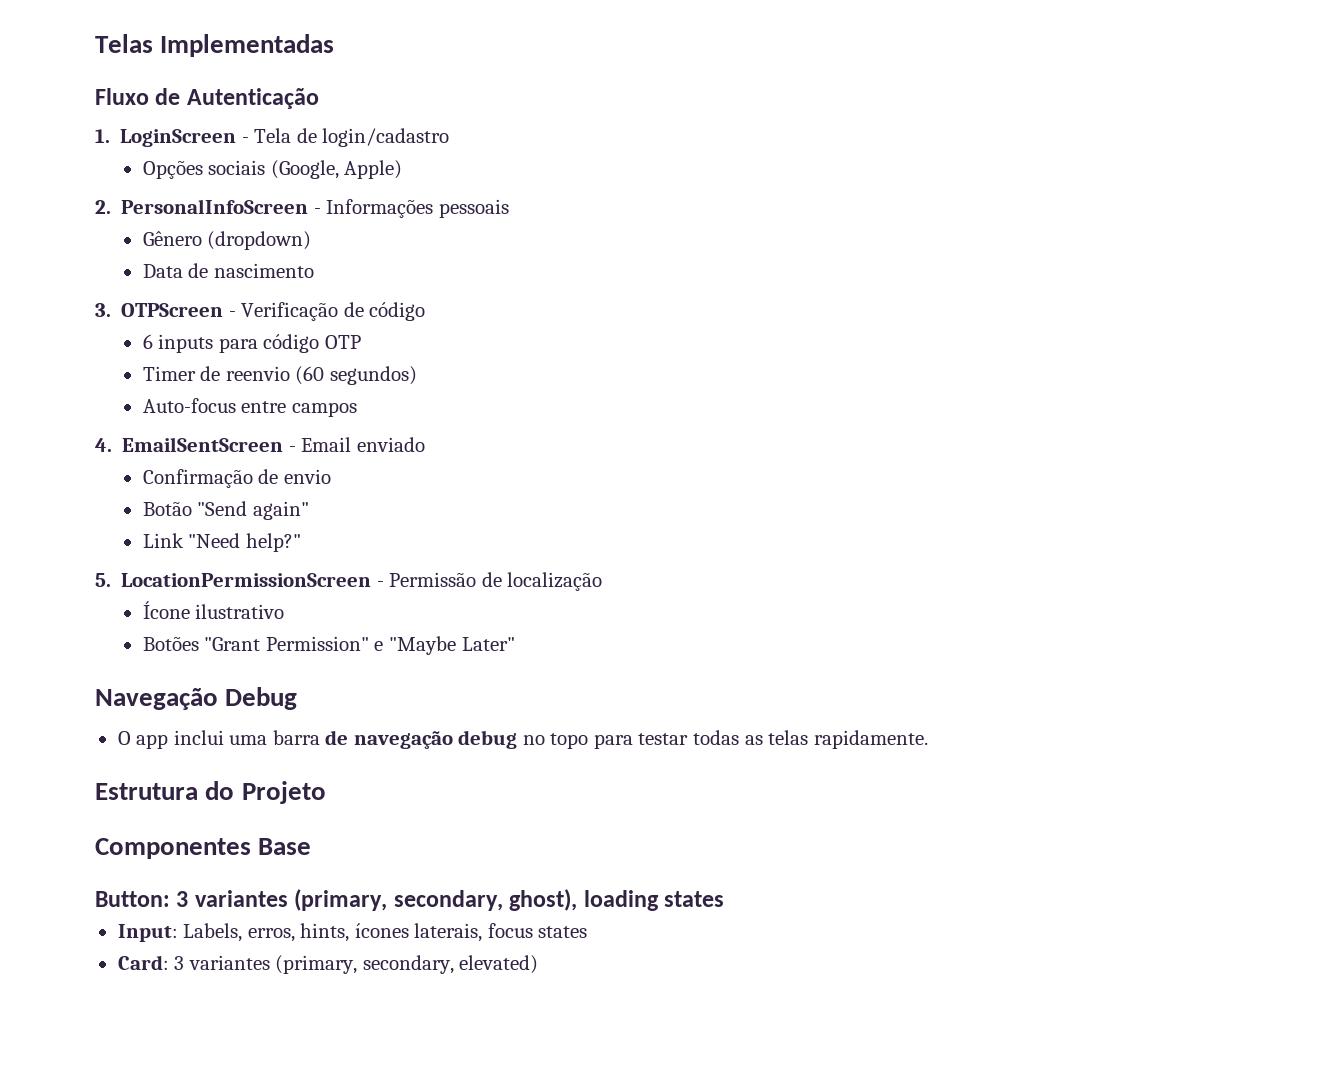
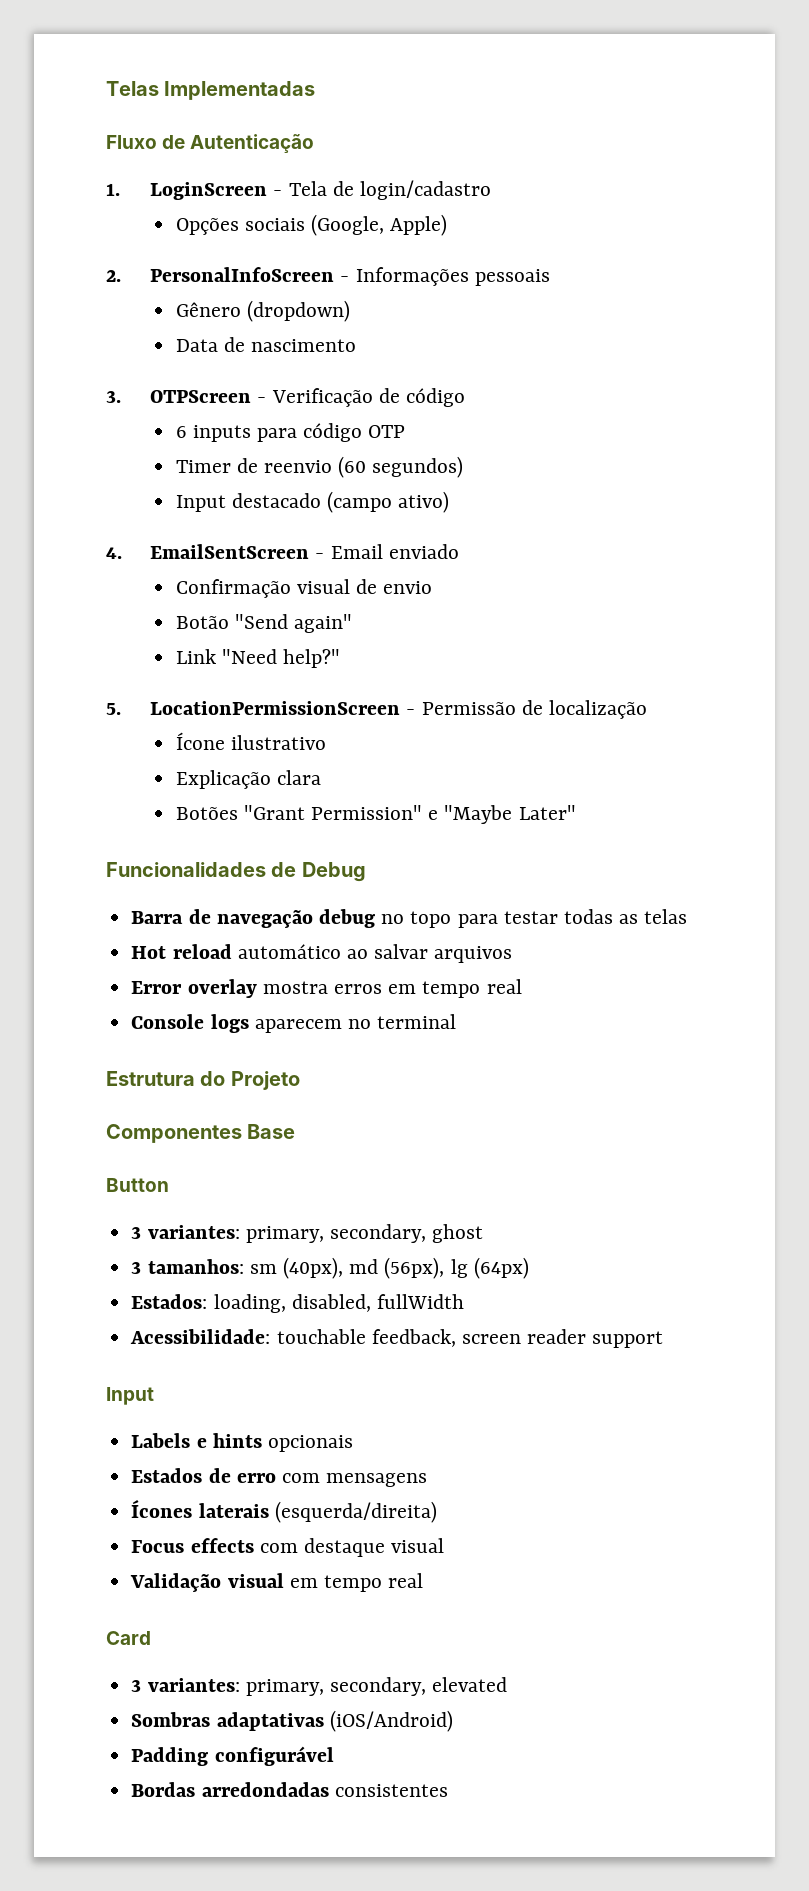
- Auto-focus entre campos
+ Input destacado (campo ativo)
- Confirmação de envio
+ Confirmação visual de envio
+ Explicação clara
- Navegação Debug
+ Funcionalidades de Debug
- O app inclui uma barra de navegação debug no topo para testar todas as telas rapidamente.
+ Barra de navegação debug no topo para testar todas as telas
+ Hot reload automático ao salvar arquivos
+ Error overlay mostra erros em tempo real
+ Console logs aparecem no terminal
- Button: 3 variantes (primary, secondary, ghost), loading states
- Input: Labels, erros, hints, ícones laterais, focus states
- Card: 3 variantes (primary, secondary, elevated)
+ Button
+ 3 variantes: primary, secondary, ghost
+ 3 tamanhos: sm (40px), md (56px), lg (64px)
+ Estados: loading, disabled, fullWidth
+ Acessibilidade: touchable feedback, screen reader support
+ Input
+ Labels e hints opcionais
+ Estados de erro com mensagens
+ Ícones laterais (esquerda/direita)
+ Focus effects com destaque visual
+ Validação visual em tempo real
+ Card
+ 3 variantes: primary, secondary, elevated
+ Sombras adaptativas (iOS/Android)
+ Padding configurável
+ Bordas arredondadas consistentes

